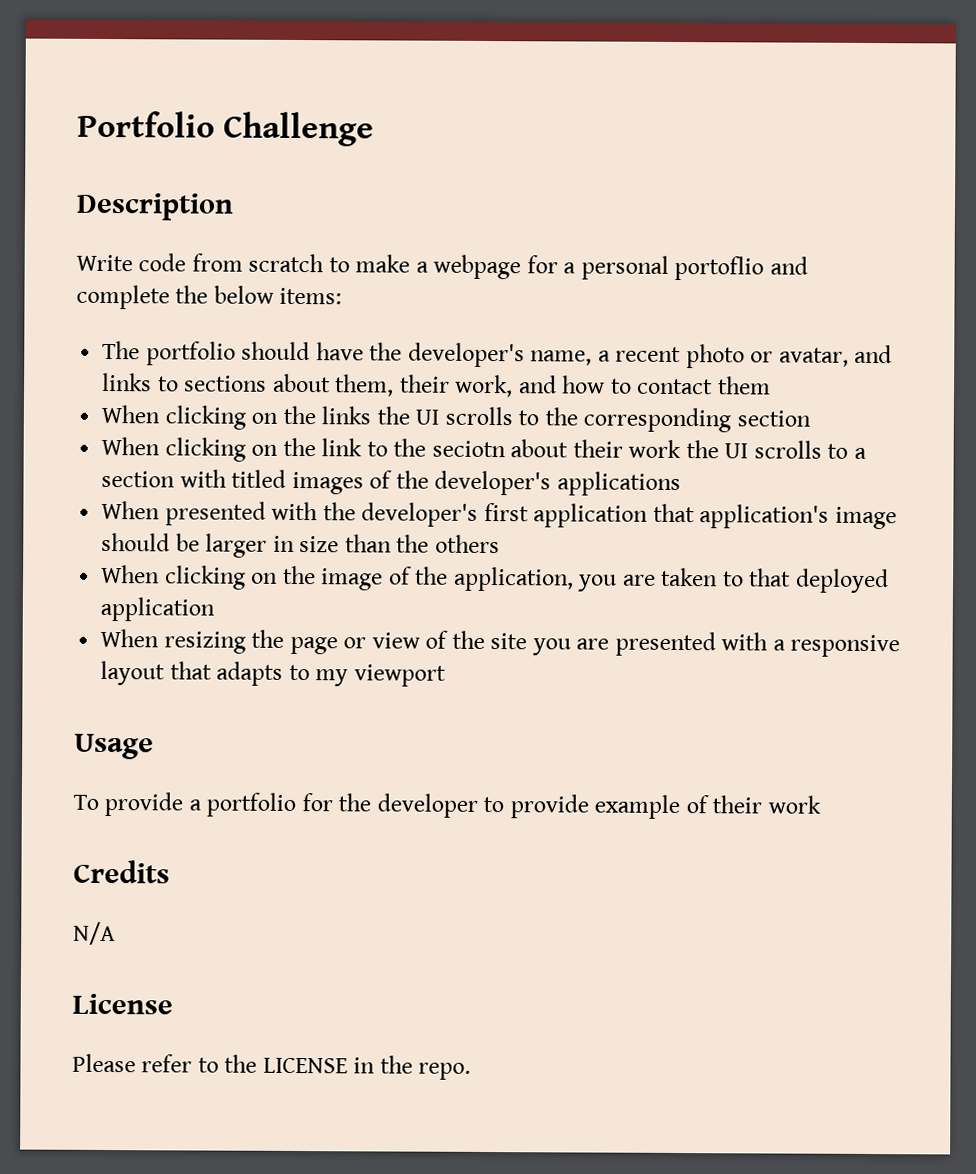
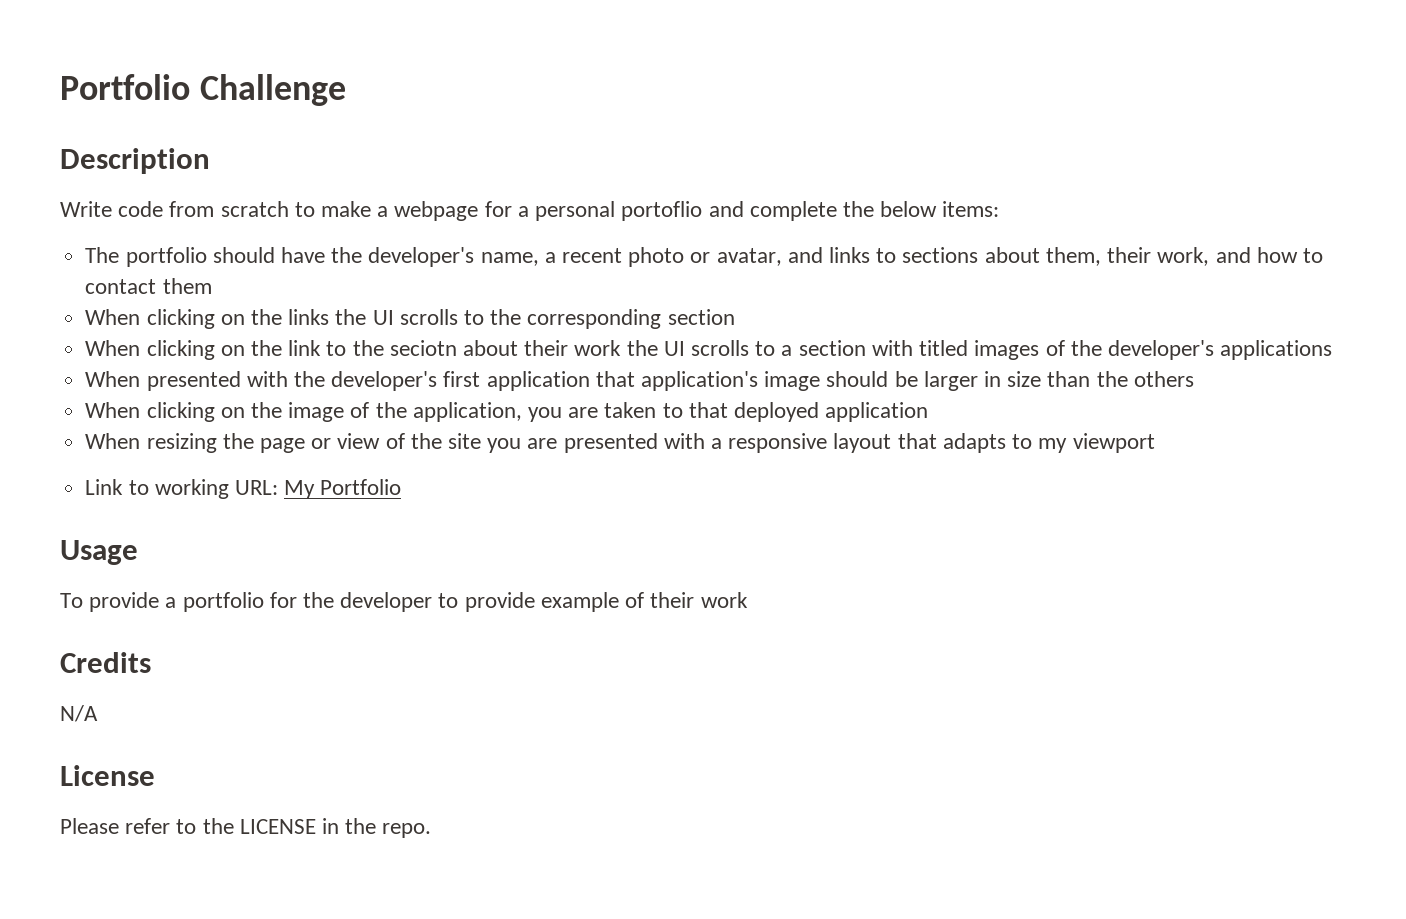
+ Link to working URL: My Portfolio

